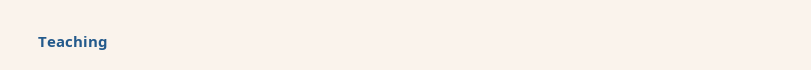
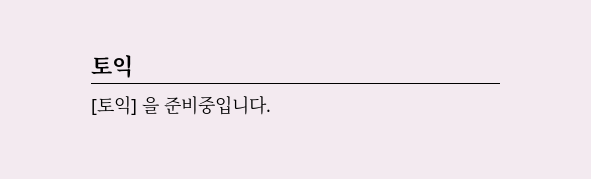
- Teaching
+ 토익
+ [토익] 을 준비중입니다.

